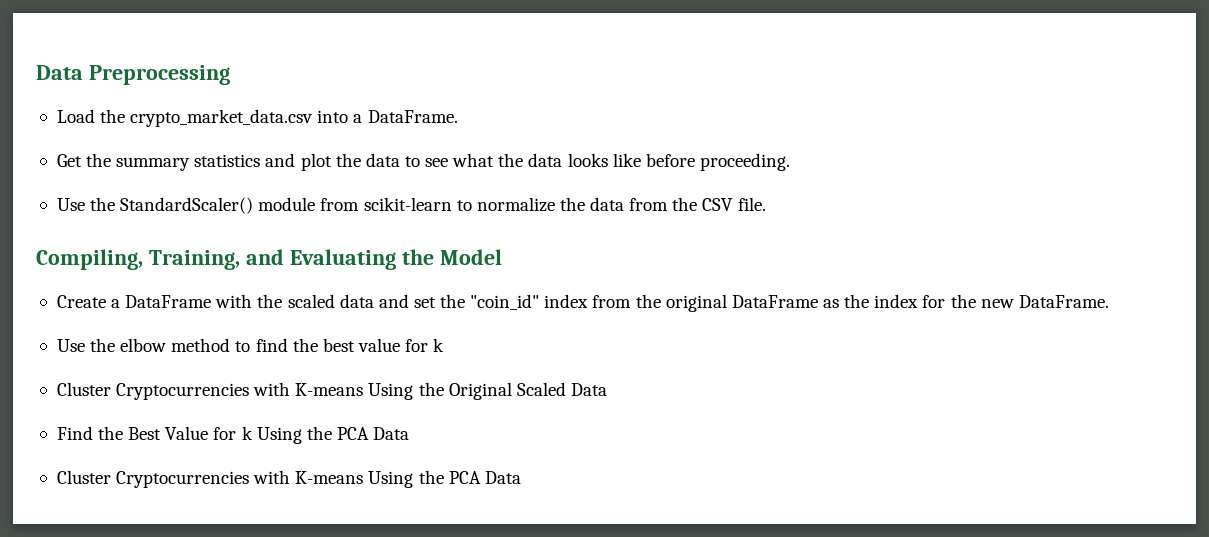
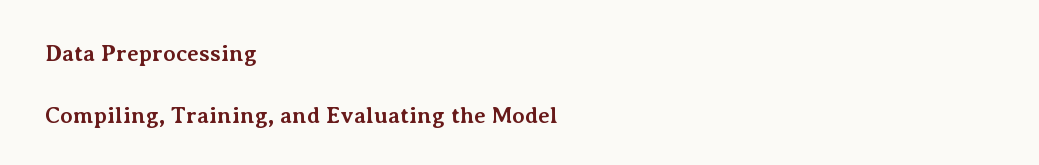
- Load the crypto_market_data.csv into a DataFrame.
- Get the summary statistics and plot the data to see what the data looks like before proceeding.
- Use the StandardScaler() module from scikit-learn to normalize the data from the CSV file.
- Create a DataFrame with the scaled data and set the "coin_id" index from the original DataFrame as the index for the new DataFrame.
- Use the elbow method to find the best value for k
- Cluster Cryptocurrencies with K-means Using the Original Scaled Data
- Find the Best Value for k Using the PCA Data
- Cluster Cryptocurrencies with K-means Using the PCA Data

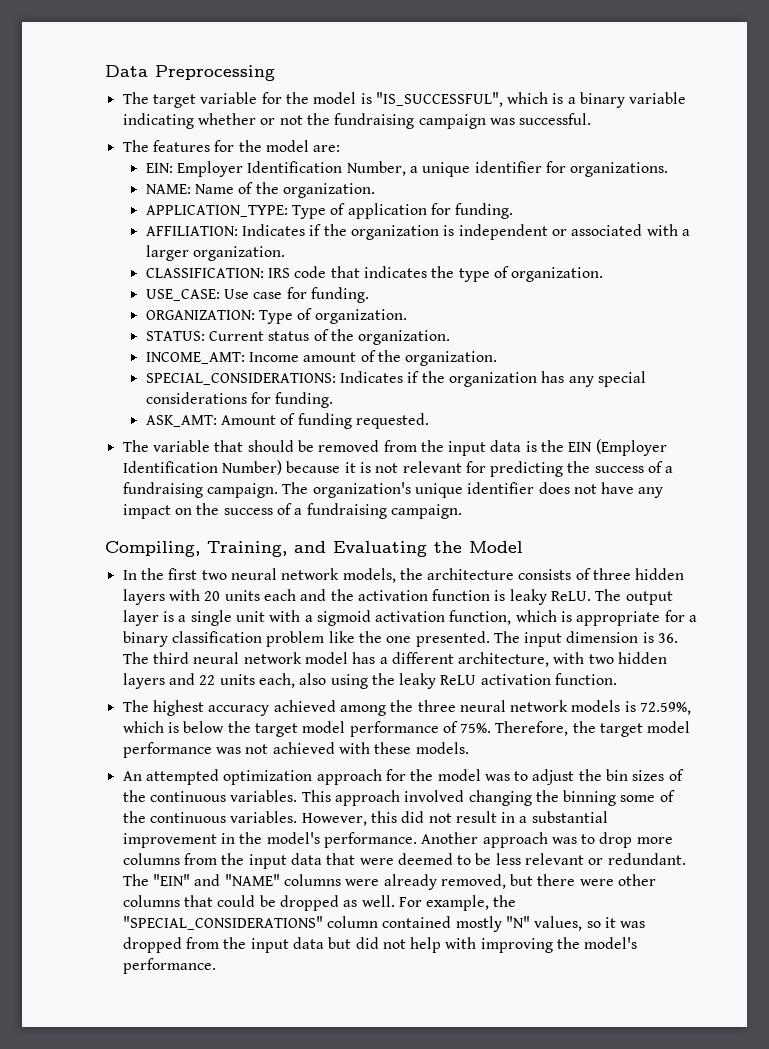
+ The target variable for the model is "IS_SUCCESSFUL", which is a binary variable indicating whether or not the fundraising campaign was successful.
+ The features for the model are:
+ EIN: Employer Identification Number, a unique identifier for organizations.
+ NAME: Name of the organization.
+ APPLICATION_TYPE: Type of application for funding.
+ AFFILIATION: Indicates if the organization is independent or associated with a larger organization.
+ CLASSIFICATION: IRS code that indicates the type of organization.
+ USE_CASE: Use case for funding.
+ ORGANIZATION: Type of organization.
+ STATUS: Current status of the organization.
+ INCOME_AMT: Income amount of the organization.
+ SPECIAL_CONSIDERATIONS: Indicates if the organization has any special considerations for funding.
+ ASK_AMT: Amount of funding requested.
+ The variable that should be removed from the input data is the EIN (Employer Identification Number) because it is not relevant for predicting the success of a fundraising campaign. The organization's unique identifier does not have any impact on the success of a fundraising campaign.
+ In the first two neural network models, the architecture consists of three hidden layers with 20 units each and the activation function is leaky ReLU. The output layer is a single unit with a sigmoid activation function, which is appropriate for a binary classification problem like the one presented. The input dimension is 36. The third neural network model has a different architecture, with two hidden layers and 22 units each, also using the leaky ReLU activation function.
+ The highest accuracy achieved among the three neural network models is 72.59%, which is below the target model performance of 75%. Therefore, the target model performance was not achieved with these models.
+ An attempted optimization approach for the model was to adjust the bin sizes of the continuous variables. This approach involved changing the binning some of the continuous variables. However, this did not result in a substantial improvement in the model's performance. Another approach was to drop more columns from the input data that were deemed to be less relevant or redundant. The "EIN" and "NAME" columns were already removed, but there were other columns that could be dropped as well. For example, the "SPECIAL_CONSIDERATIONS" column contained mostly "N" values, so it was dropped from the input data but did not help with improving the model's performance.

